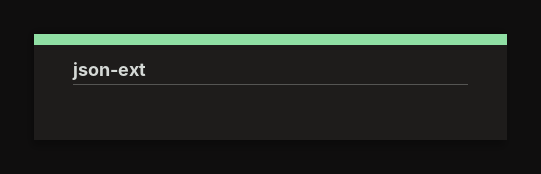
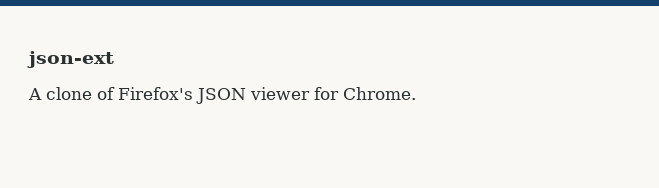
+ A clone of Firefox's JSON viewer for Chrome.

